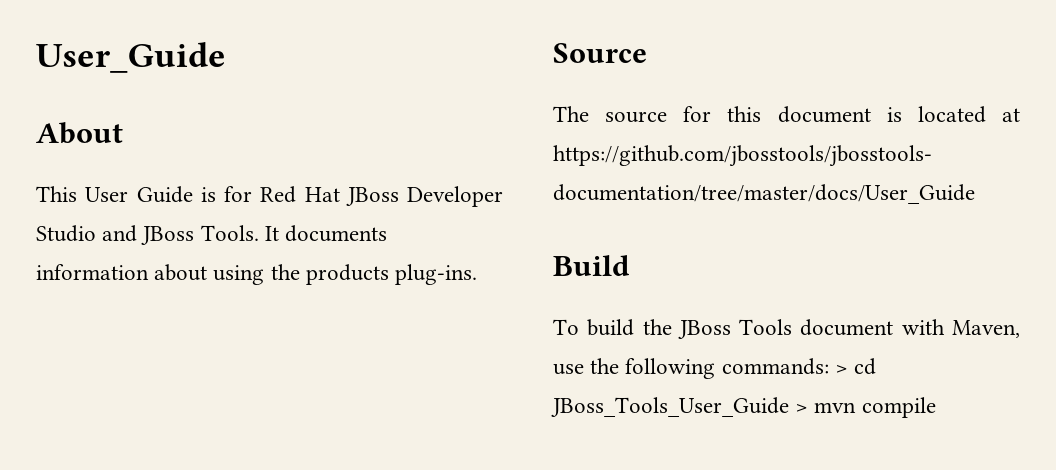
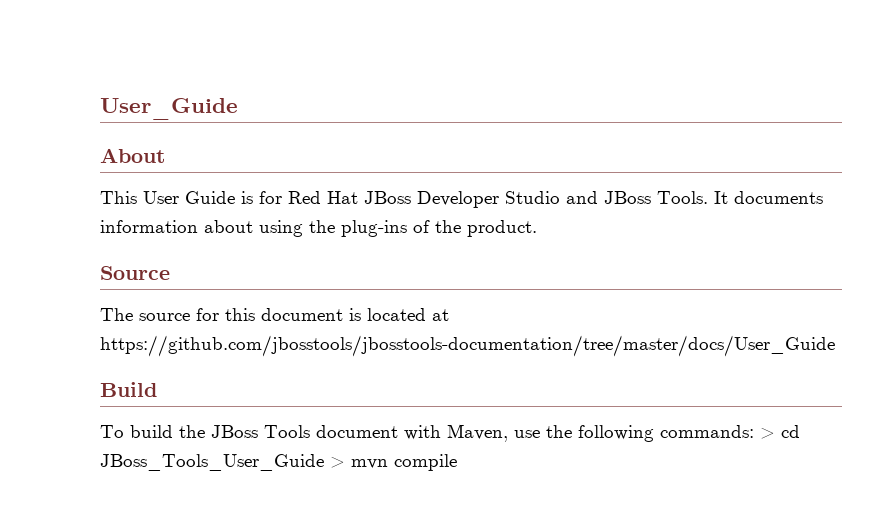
- It documents information about using the products plug-ins.
+ It documents information about using the plug-ins of the product.

